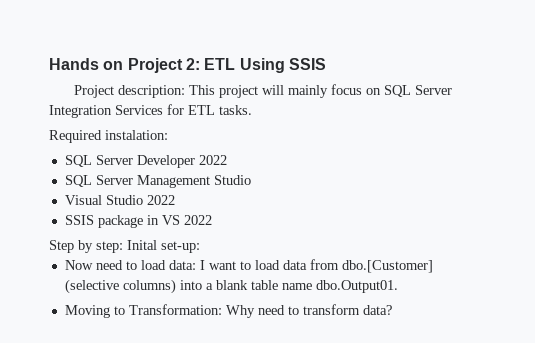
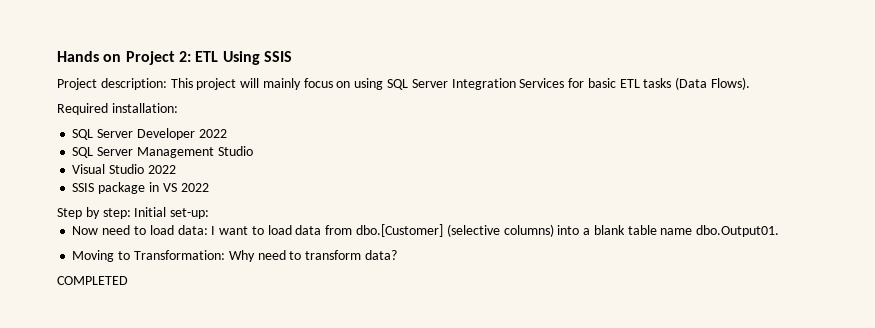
- Project description: This project will mainly focus on SQL Server Integration Services for ETL tasks.
+ Project description: This project will mainly focus on using SQL Server Integration Services for basic ETL tasks (Data Flows).
- Required instalation:
+ Required installation:
- Step by step: Inital set-up:
+ Step by step: Initial set-up:
+ COMPLETED

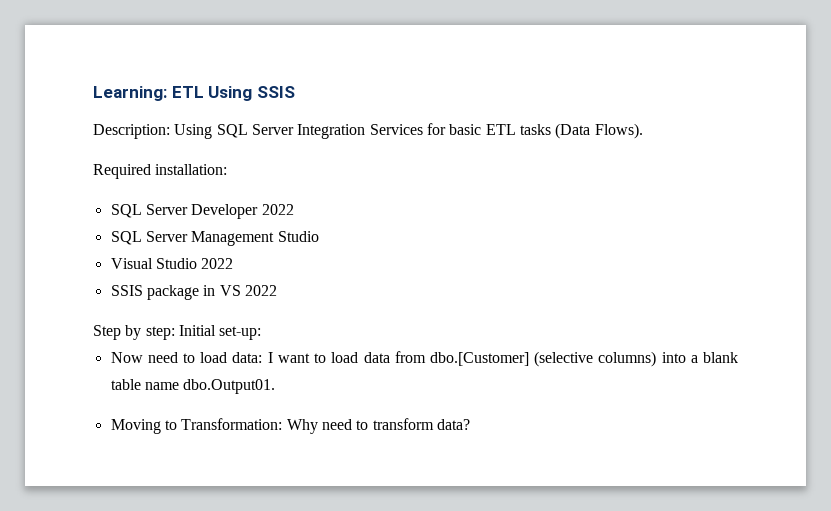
- Hands on Project 2: ETL Using SSIS
+ Learning: ETL Using SSIS
- Project description: This project will mainly focus on using SQL Server Integration Services for basic ETL tasks (Data Flows).
+ Description: Using SQL Server Integration Services for basic ETL tasks (Data Flows).
- COMPLETED

